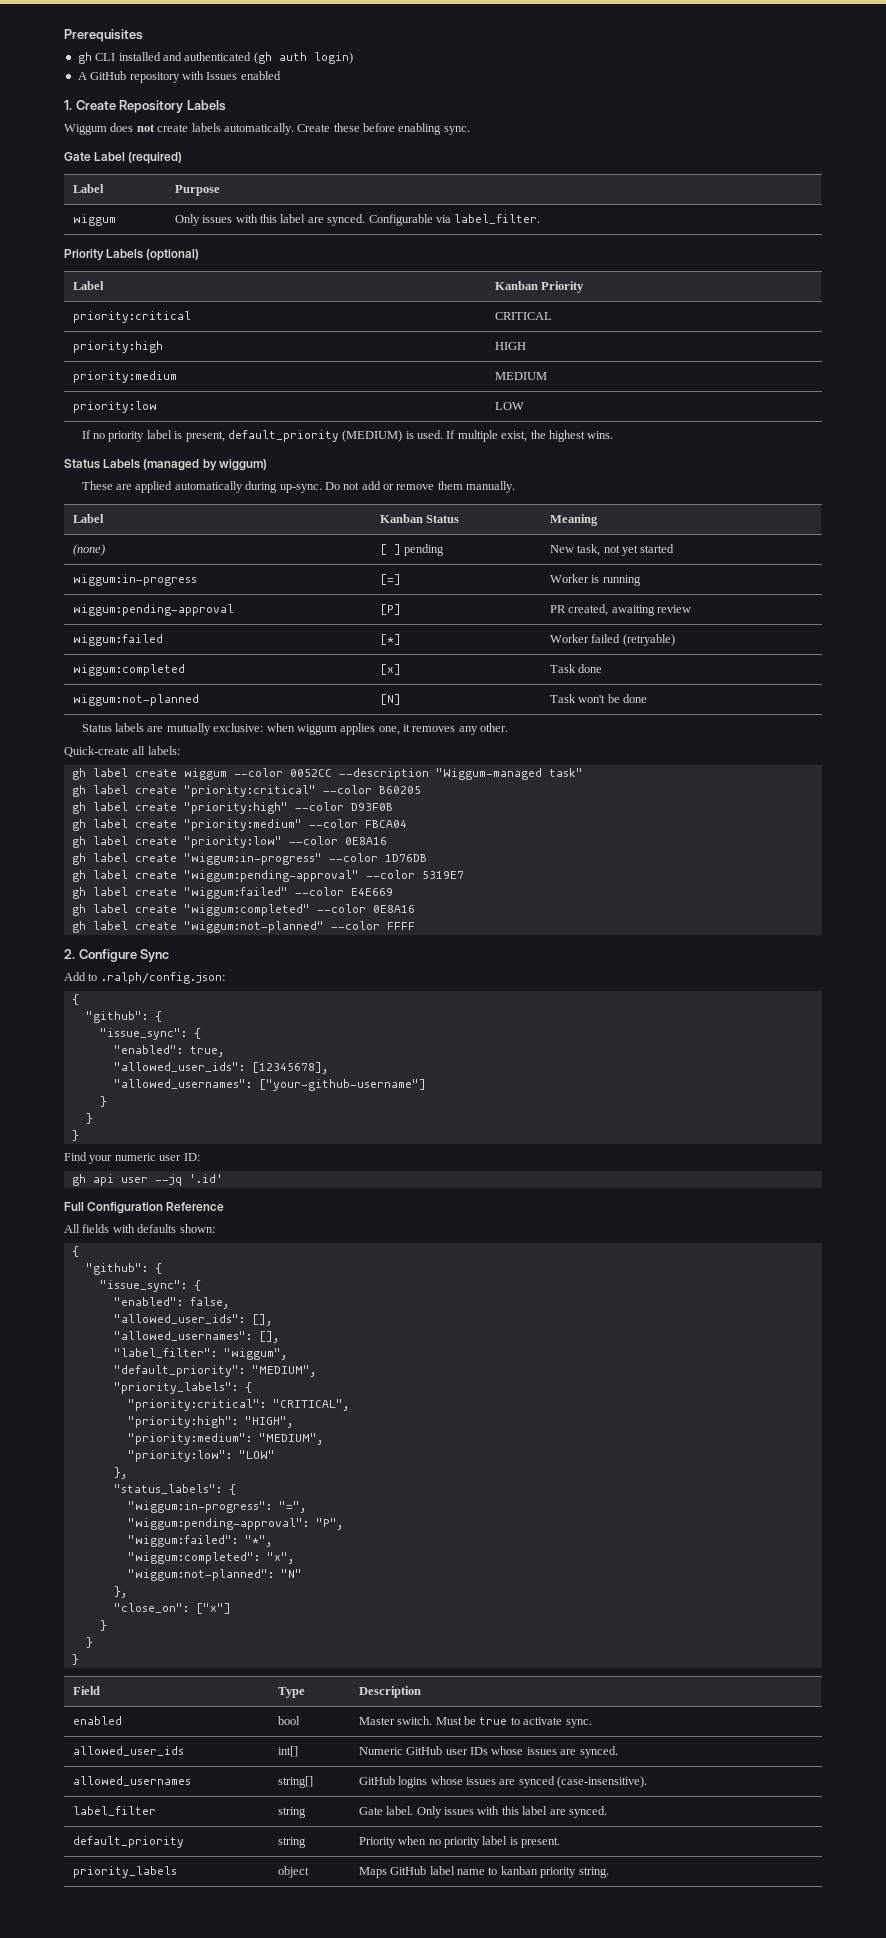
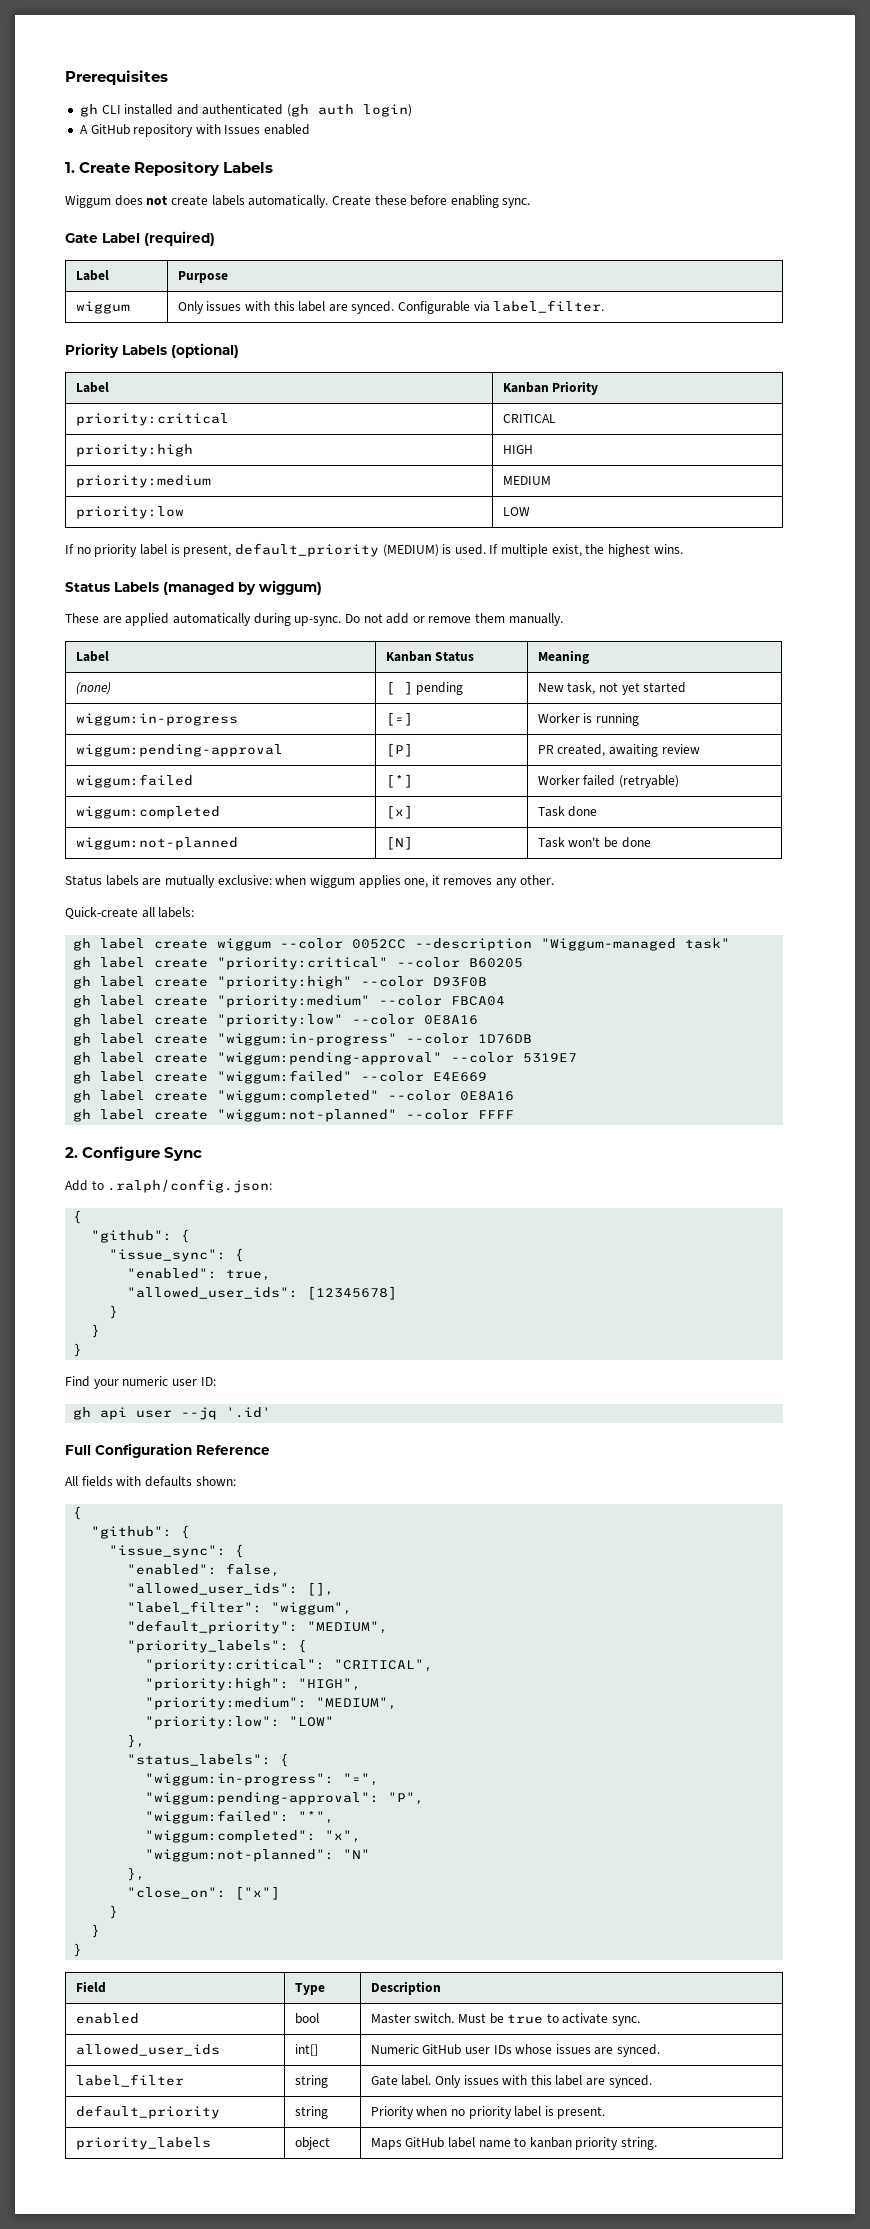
- "allowed_user_ids": [12345678],
- "allowed_usernames": ["your-github-username"]
+ "allowed_user_ids": [12345678]
- "allowed_usernames": [],
- allowed_usernames | string[] | GitHub logins whose issues are synced (case-insensitive).

